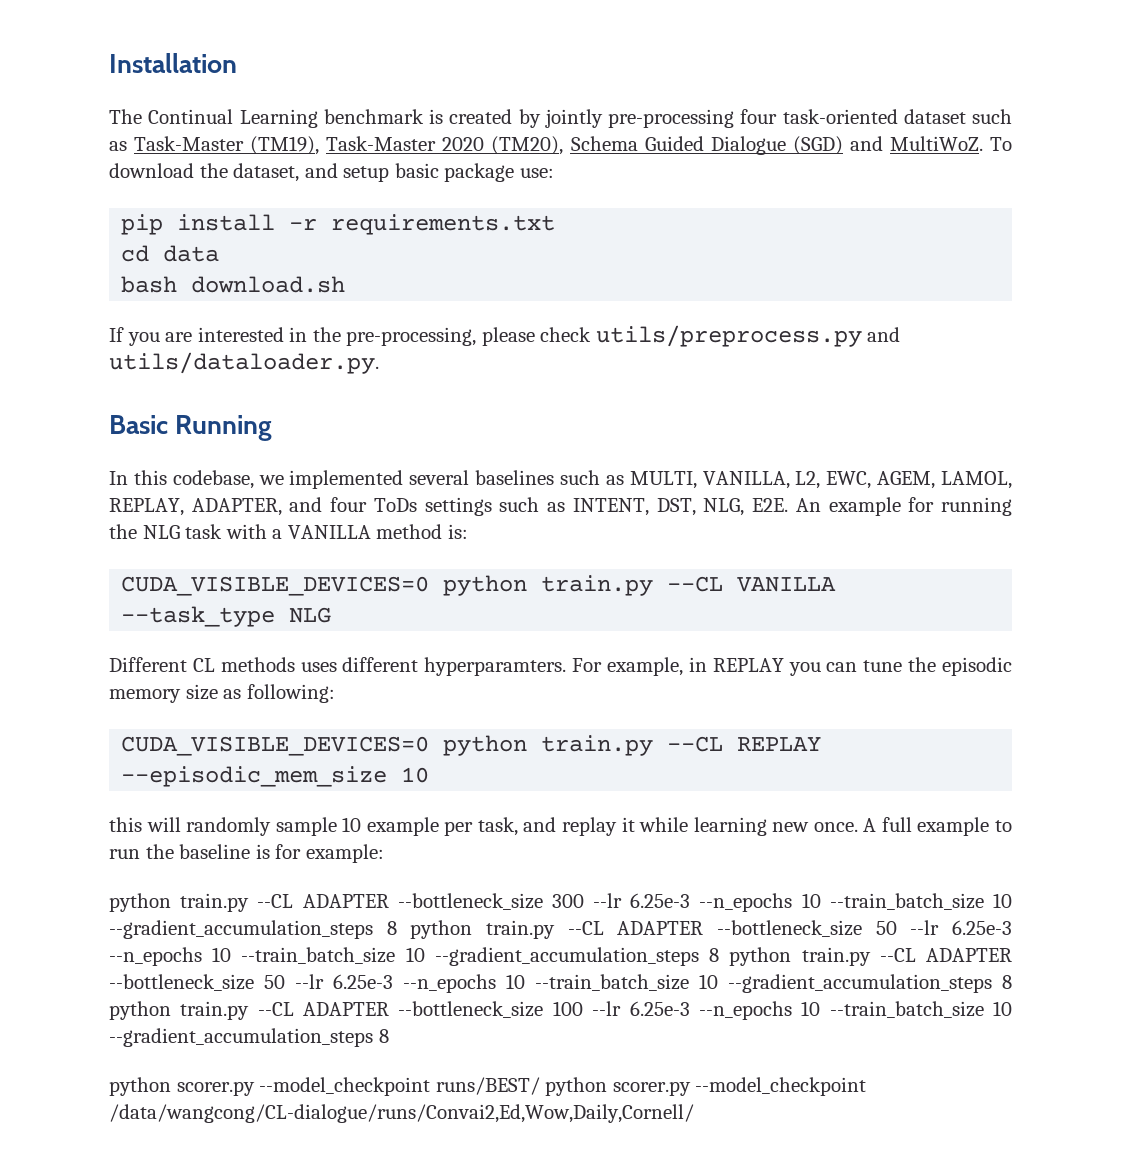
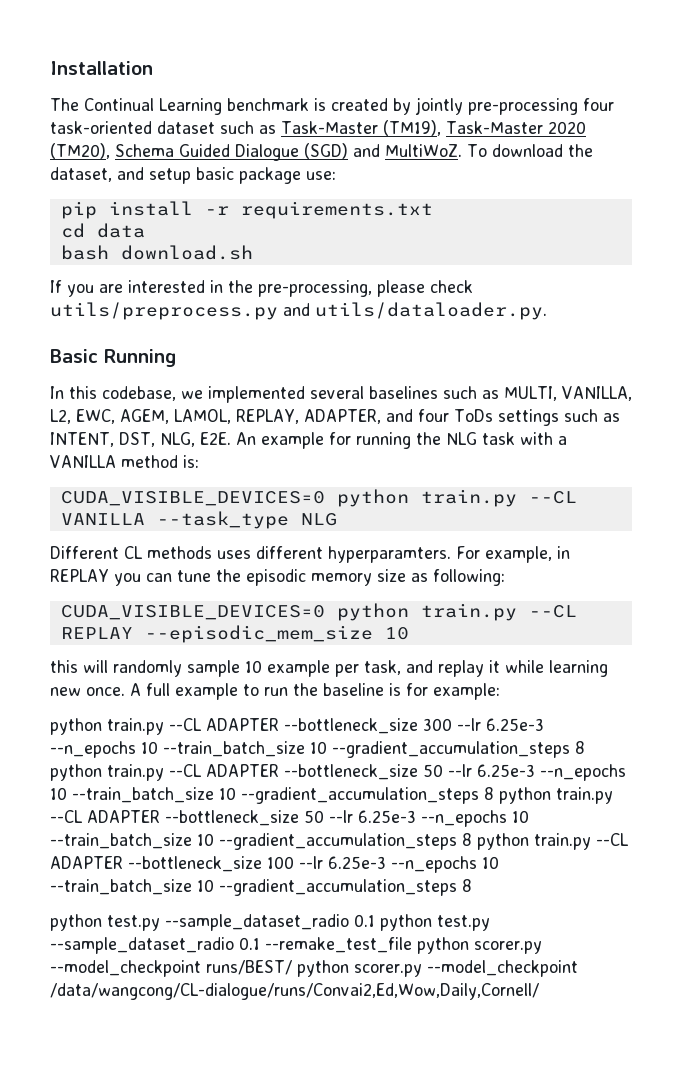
- python scorer.py --model_checkpoint runs/BEST/ python scorer.py --model_checkpoint /data/wangcong/CL-dialogue/runs/Convai2,Ed,Wow,Daily,Cornell/
+ python test.py --sample_dataset_radio 0.1 python test.py --sample_dataset_radio 0.1 --remake_test_file python scorer.py --model_checkpoint runs/BEST/ python scorer.py --model_checkpoint /data/wangcong/CL-dialogue/runs/Convai2,Ed,Wow,Daily,Cornell/

